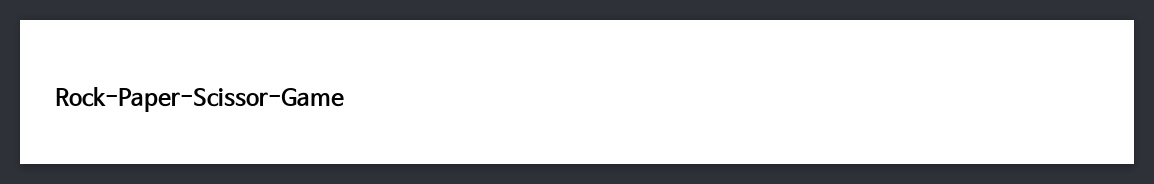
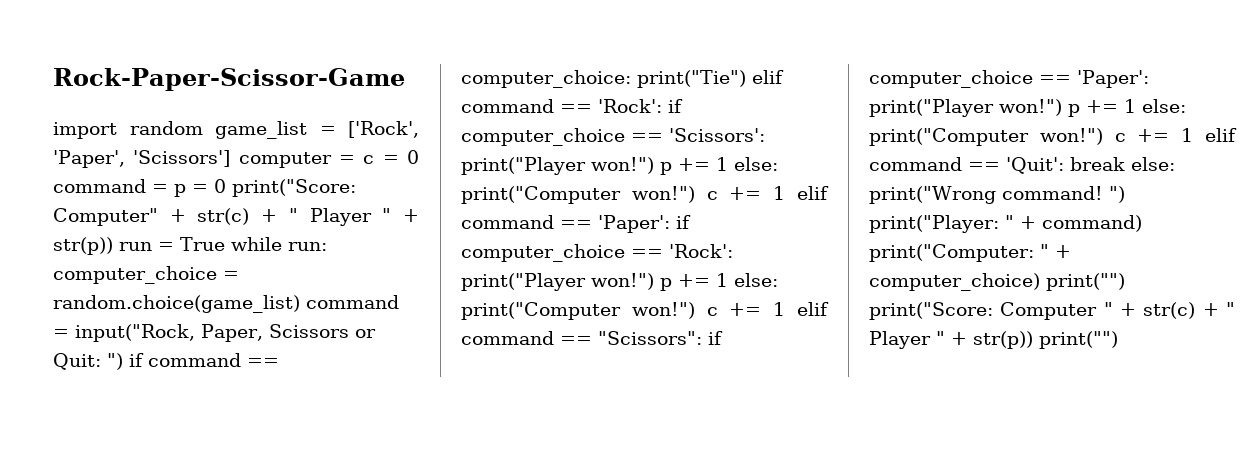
+ import random game_list = ['Rock', 'Paper', 'Scissors'] computer = c = 0 command = p = 0 print("Score: Computer" + str(c) + " Player " + str(p)) run = True while run: computer_choice = random.choice(game_list) command = input("Rock, Paper, Scissors or Quit: ") if command == computer_choice: print("Tie") elif command == 'Rock': if computer_choice == 'Scissors': print("Player won!") p += 1 else: print("Computer won!") c += 1 elif command == 'Paper': if computer_choice == 'Rock': print("Player won!") p += 1 else: print("Computer won!") c += 1 elif command == "Scissors": if computer_choice == 'Paper': print("Player won!") p += 1 else: print("Computer won!") c += 1 elif command == 'Quit': break else: print("Wrong command! ") print("Player: " + command) print("Computer: " + computer_choice) print("") print("Score: Computer " + str(c) + " Player " + str(p)) print("")

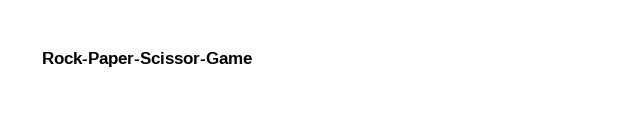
- import random game_list = ['Rock', 'Paper', 'Scissors'] computer = c = 0 command = p = 0 print("Score: Computer" + str(c) + " Player " + str(p)) run = True while run: computer_choice = random.choice(game_list) command = input("Rock, Paper, Scissors or Quit: ") if command == computer_choice: print("Tie") elif command == 'Rock': if computer_choice == 'Scissors': print("Player won!") p += 1 else: print("Computer won!") c += 1 elif command == 'Paper': if computer_choice == 'Rock': print("Player won!") p += 1 else: print("Computer won!") c += 1 elif command == "Scissors": if computer_choice == 'Paper': print("Player won!") p += 1 else: print("Computer won!") c += 1 elif command == 'Quit': break else: print("Wrong command! ") print("Player: " + command) print("Computer: " + computer_choice) print("") print("Score: Computer " + str(c) + " Player " + str(p)) print("")

